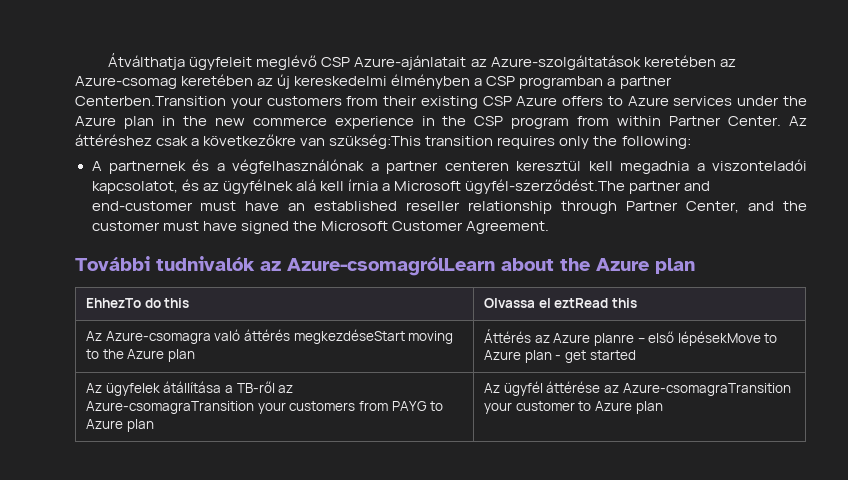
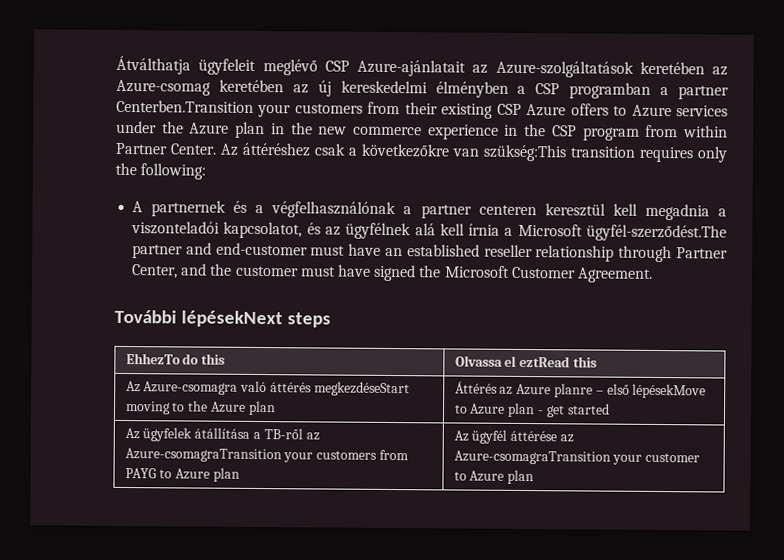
- További tudnivalók az Azure-csomagrólLearn about the Azure plan
+ További lépésekNext steps

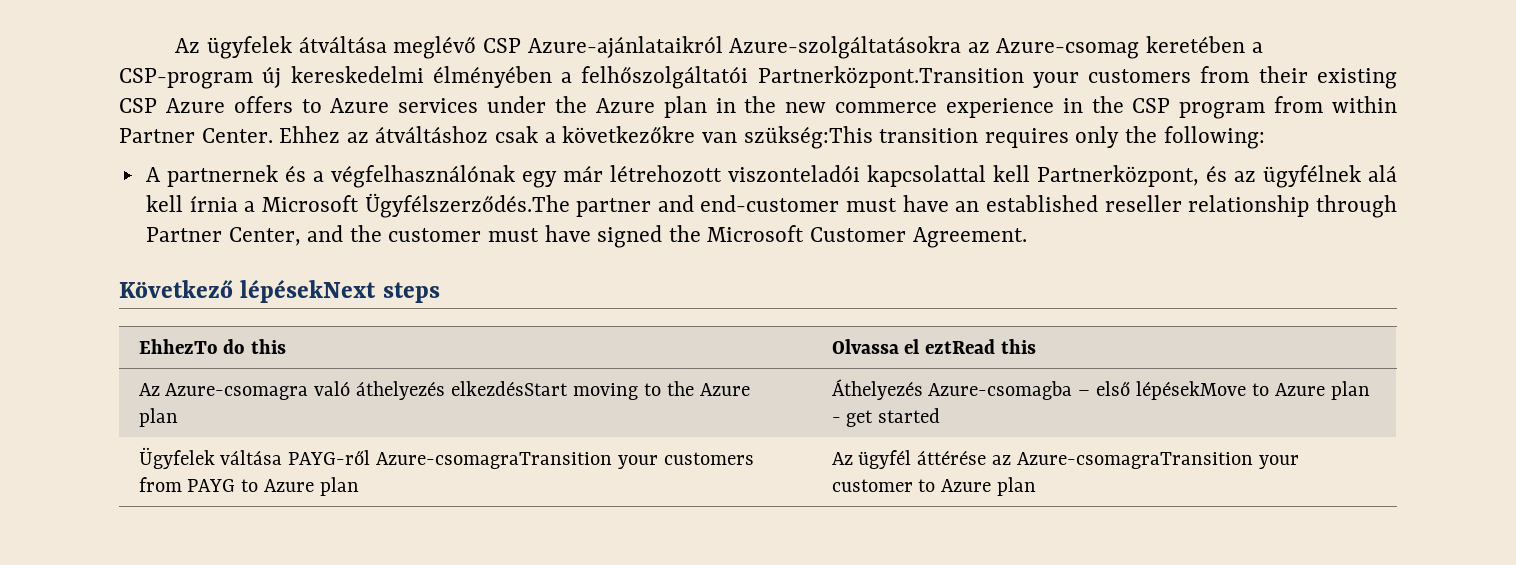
- Átválthatja ügyfeleit meglévő CSP Azure-ajánlatait az Azure-szolgáltatások keretében az Azure-csomag keretében az új kereskedelmi élményben a CSP programban a partner Centerben.Transition your customers from their existing CSP Azure offers to Azure services under the Azure plan in the new commerce experience in the CSP program from within Partner Center.
+ Az ügyfelek átváltása meglévő CSP Azure-ajánlataikról Azure-szolgáltatásokra az Azure-csomag keretében a CSP-program új kereskedelmi élményében a felhőszolgáltatói Partnerközpont.Transition your customers from their existing CSP Azure offers to Azure services under the Azure plan in the new commerce experience in the CSP program from within Partner Center.
- Az áttéréshez csak a következőkre van szükség:This transition requires only the following:
+ Ehhez az átváltáshoz csak a következőkre van szükség:This transition requires only the following:
- A partnernek és a végfelhasználónak a partner centeren keresztül kell megadnia a viszonteladói kapcsolatot, és az ügyfélnek alá kell írnia a Microsoft ügyfél-szerződést.The partner and end-customer must have an established reseller relationship through Partner Center, and the customer must have signed the Microsoft Customer Agreement.
+ A partnernek és a végfelhasználónak egy már létrehozott viszonteladói kapcsolattal kell Partnerközpont, és az ügyfélnek alá kell írnia a Microsoft Ügyfélszerződés.The partner and end-customer must have an established reseller relationship through Partner Center, and the customer must have signed the Microsoft Customer Agreement.
- További lépésekNext steps
+ Következő lépésekNext steps
- Az Azure-csomagra való áttérés megkezdéseStart moving to the Azure plan | Áttérés az Azure planre – első lépésekMove to Azure plan - get started
+ Az Azure-csomagra való áthelyezés elkezdésStart moving to the Azure plan | Áthelyezés Azure-csomagba – első lépésekMove to Azure plan - get started
- Az ügyfelek átállítása a TB-ről az Azure-csomagraTransition your customers from PAYG to Azure plan | Az ügyfél áttérése az Azure-csomagraTransition your customer to Azure plan
+ Ügyfelek váltása PAYG-ről Azure-csomagraTransition your customers from PAYG to Azure plan | Az ügyfél áttérése az Azure-csomagraTransition your customer to Azure plan

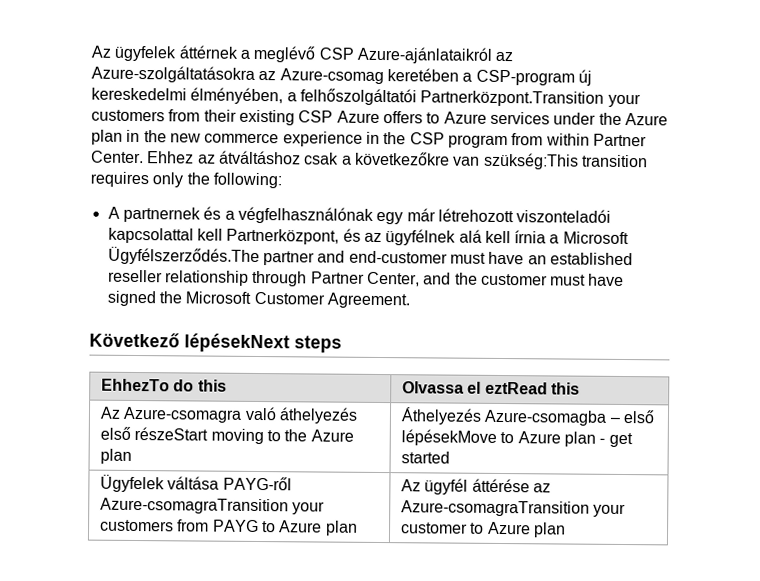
- Az ügyfelek átváltása meglévő CSP Azure-ajánlataikról Azure-szolgáltatásokra az Azure-csomag keretében a CSP-program új kereskedelmi élményében a felhőszolgáltatói Partnerközpont.Transition your customers from their existing CSP Azure offers to Azure services under the Azure plan in the new commerce experience in the CSP program from within Partner Center.
+ Az ügyfelek áttérnek a meglévő CSP Azure-ajánlataikról az Azure-szolgáltatásokra az Azure-csomag keretében a CSP-program új kereskedelmi élményében, a felhőszolgáltatói Partnerközpont.Transition your customers from their existing CSP Azure offers to Azure services under the Azure plan in the new commerce experience in the CSP program from within Partner Center.
- Az Azure-csomagra való áthelyezés elkezdésStart moving to the Azure plan | Áthelyezés Azure-csomagba – első lépésekMove to Azure plan - get started
+ Az Azure-csomagra való áthelyezés első részeStart moving to the Azure plan | Áthelyezés Azure-csomagba – első lépésekMove to Azure plan - get started

